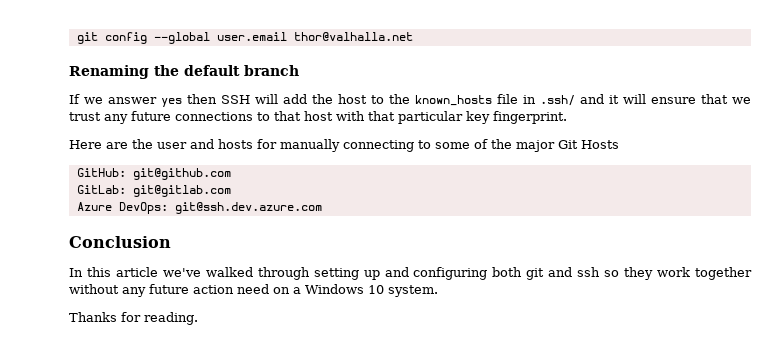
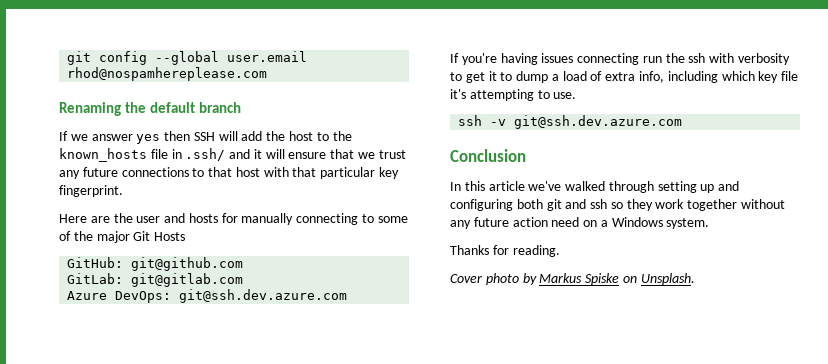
- git config --global user.email thor@valhalla.net
+ git config --global user.email rhod@nospamhereplease.com
+ If you're having issues connecting run the ssh with verbosity to get it to dump a load of extra info, including which key file it's attempting to use.
+ ssh -v git@ssh.dev.azure.com
- In this article we've walked through setting up and configuring both git and ssh so they work together without any future action need on a Windows 10 system.
+ In this article we've walked through setting up and configuring both git and ssh so they work together without any future action need on a Windows system.
+ Cover photo by Markus Spiske on Unsplash.

